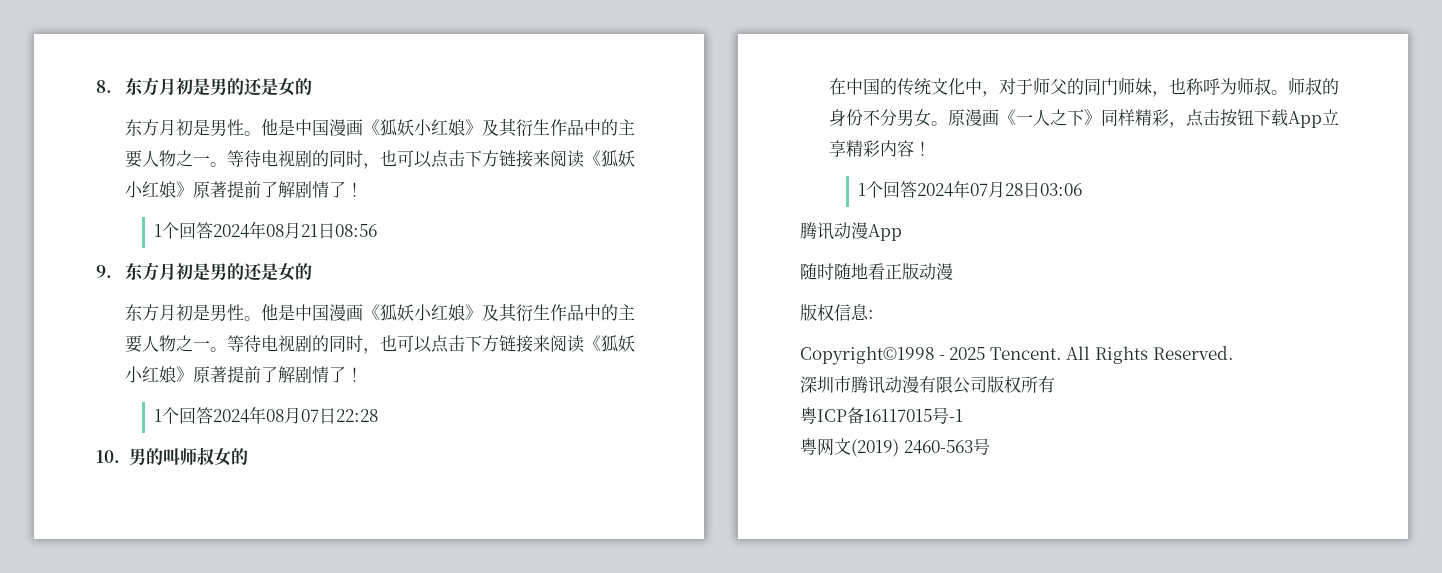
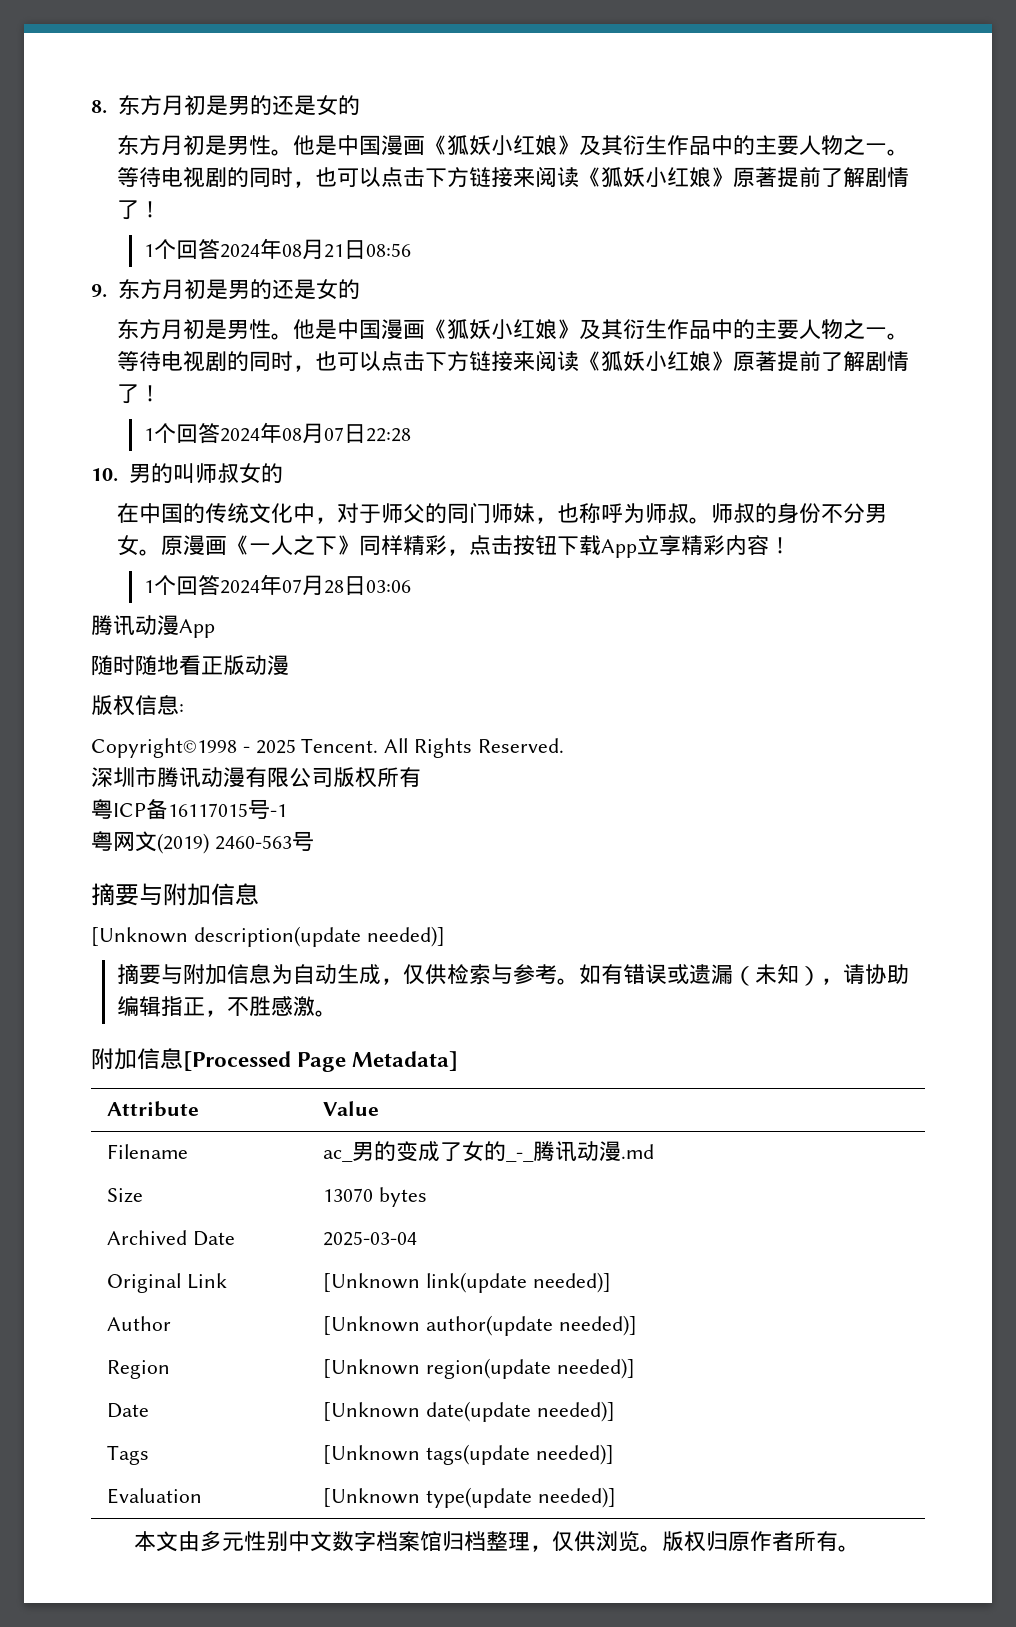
  粤网文(2019) 2460-563号
+ 摘要与附加信息
+ [Unknown description(update needed)]
+ 摘要与附加信息为自动生成，仅供检索与参考。如有错误或遗漏（未知），请协助编辑指正，不胜感激。
+ 附加信息[Processed Page Metadata]
+ Attribute | Value
+ Filename | ac_男的变成了女的_-_腾讯动漫.md
+ Size | 13070 bytes
+ Archived Date | 2025-03-04
+ Original Link | [Unknown link(update needed)]
+ Author | [Unknown author(update needed)]
+ Region | [Unknown region(update needed)]
+ Date | [Unknown date(update needed)]
+ Tags | [Unknown tags(update needed)]
+ Evaluation | [Unknown type(update needed)]
+ 本文由多元性别中文数字档案馆归档整理，仅供浏览。版权归原作者所有。

